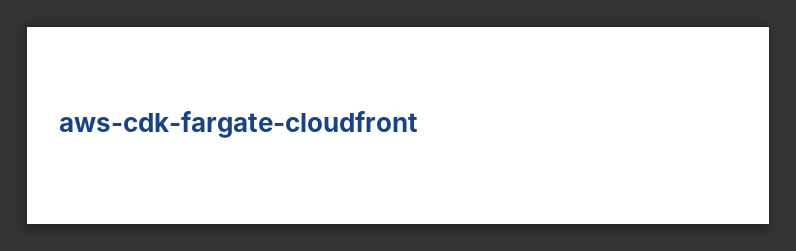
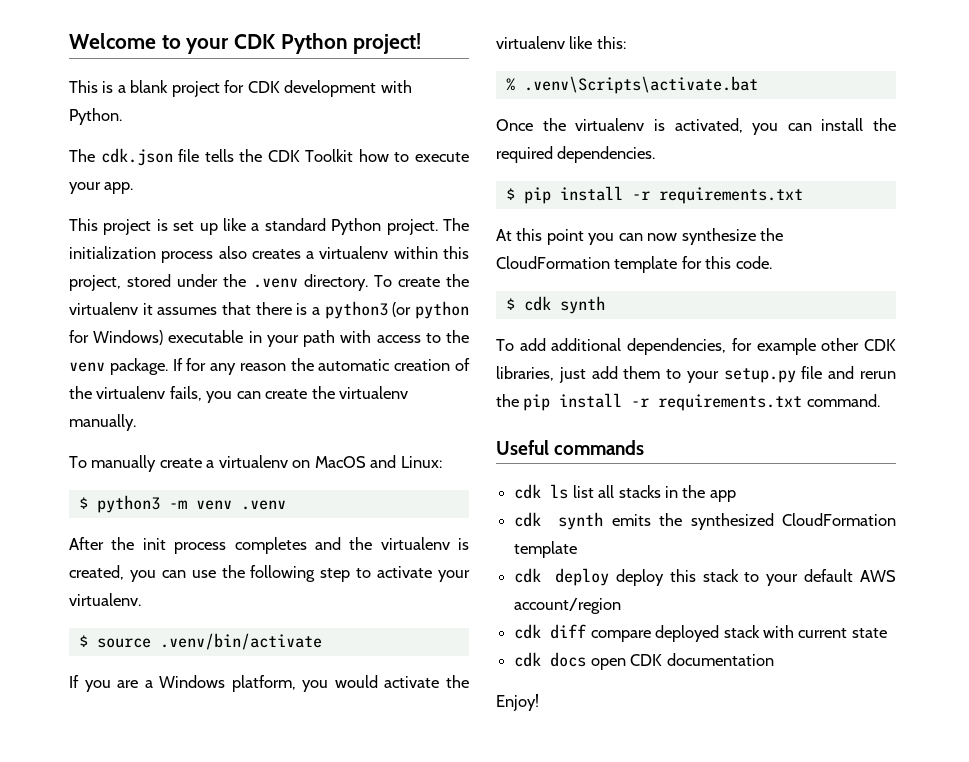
- aws-cdk-fargate-cloudfront
+ Welcome to your CDK Python project!
+ This is a blank project for CDK development with Python.
+ The cdk.json file tells the CDK Toolkit how to execute your app.
+ This project is set up like a standard Python project. The initialization process also creates a virtualenv within this project, stored under the .venv directory. To create the virtualenv it assumes that there is a python3 (or python for Windows) executable in your path with access to the venv package. If for any reason the automatic creation of the virtualenv fails, you can create the virtualenv manually.
+ To manually create a virtualenv on MacOS and Linux:
+ $ python3 -m venv .venv
+ After the init process completes and the virtualenv is created, you can use the following step to activate your virtualenv.
+ $ source .venv/bin/activate
+ If you are a Windows platform, you would activate the virtualenv like this:
+ % .venv\Scripts\activate.bat
+ Once the virtualenv is activated, you can install the required dependencies.
+ $ pip install -r requirements.txt
+ At this point you can now synthesize the CloudFormation template for this code.
+ $ cdk synth
+ To add additional dependencies, for example other CDK libraries, just add them to your setup.py file and rerun the pip install -r requirements.txt command.
+ Useful commands
+ cdk ls list all stacks in the app
+ cdk synth emits the synthesized CloudFormation template
+ cdk deploy deploy this stack to your default AWS account/region
+ cdk diff compare deployed stack with current state
+ cdk docs open CDK documentation
+ Enjoy!

